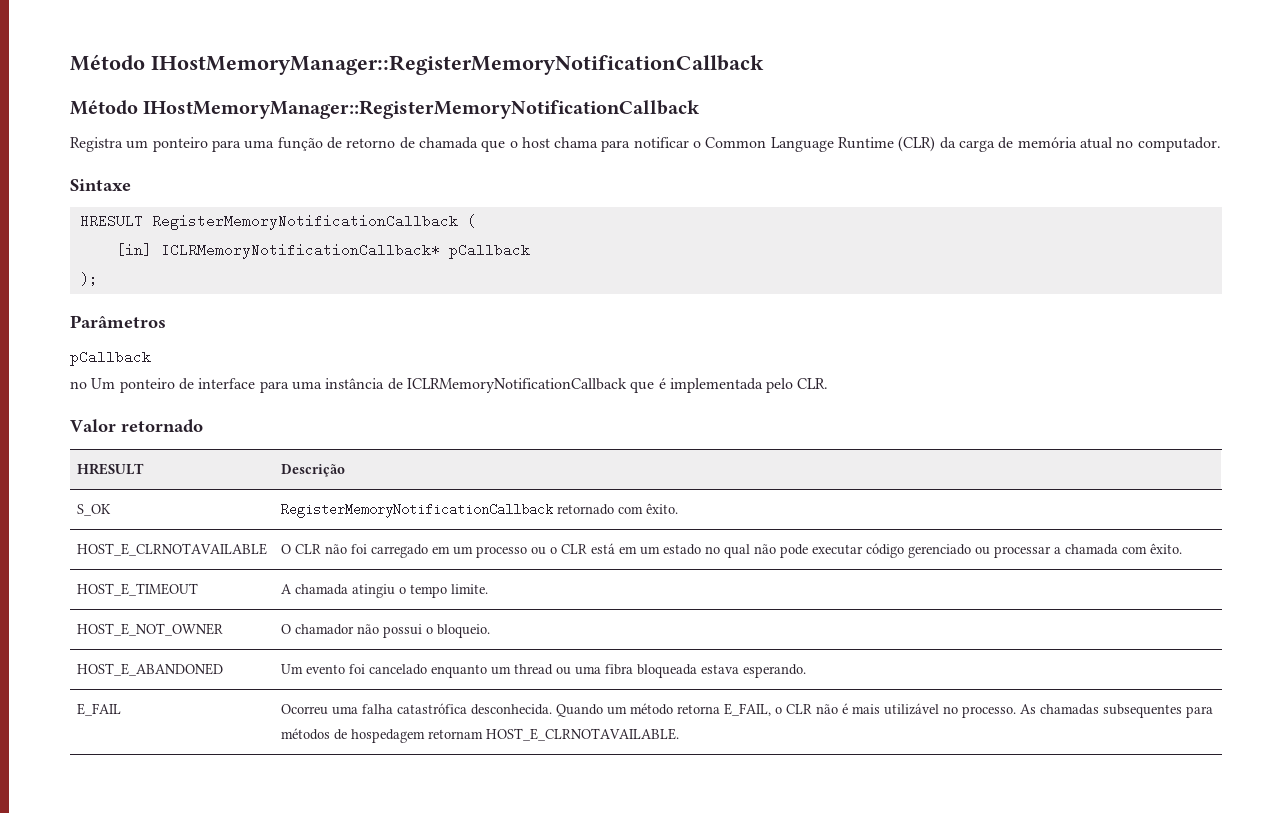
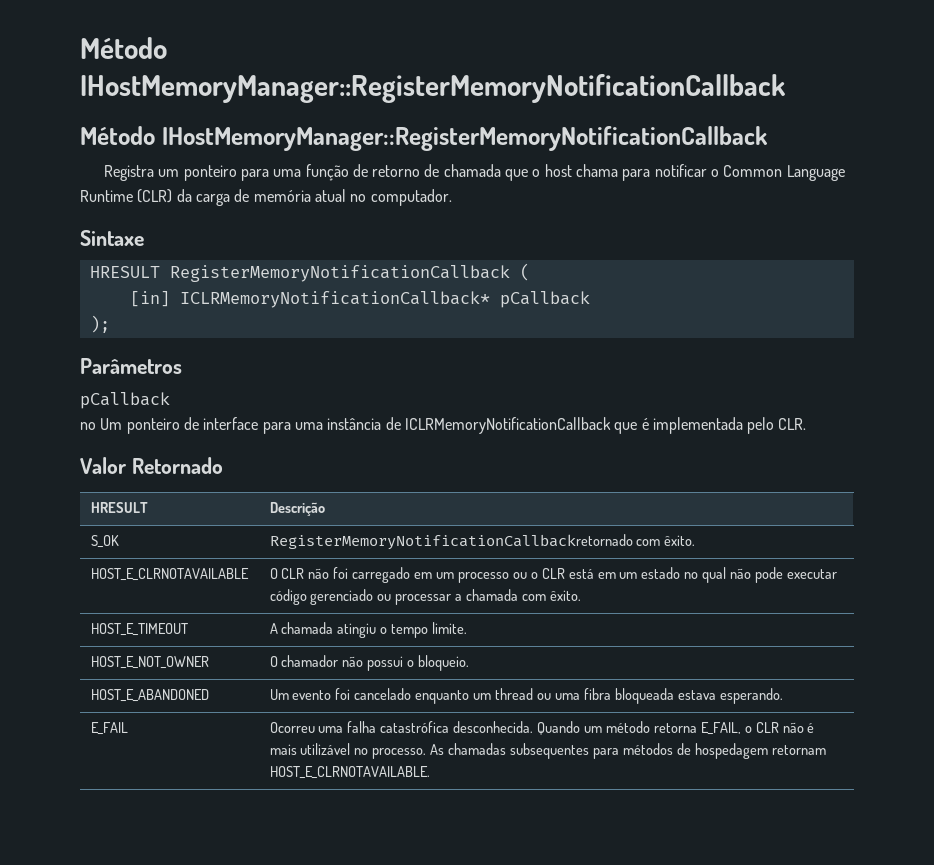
- Valor retornado
+ Valor Retornado
- S_OK | RegisterMemoryNotificationCallback retornado com êxito.
+ S_OK | RegisterMemoryNotificationCallbackretornado com êxito.

